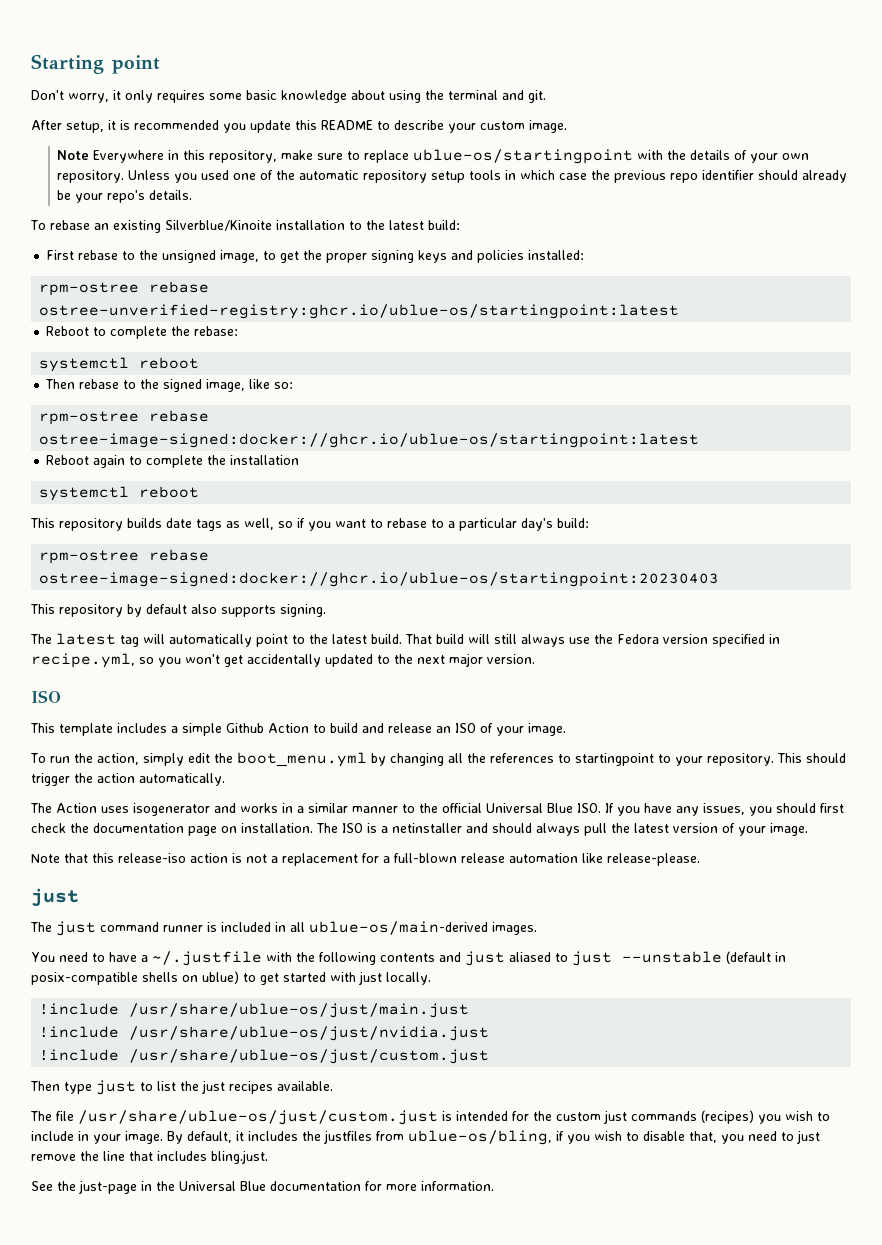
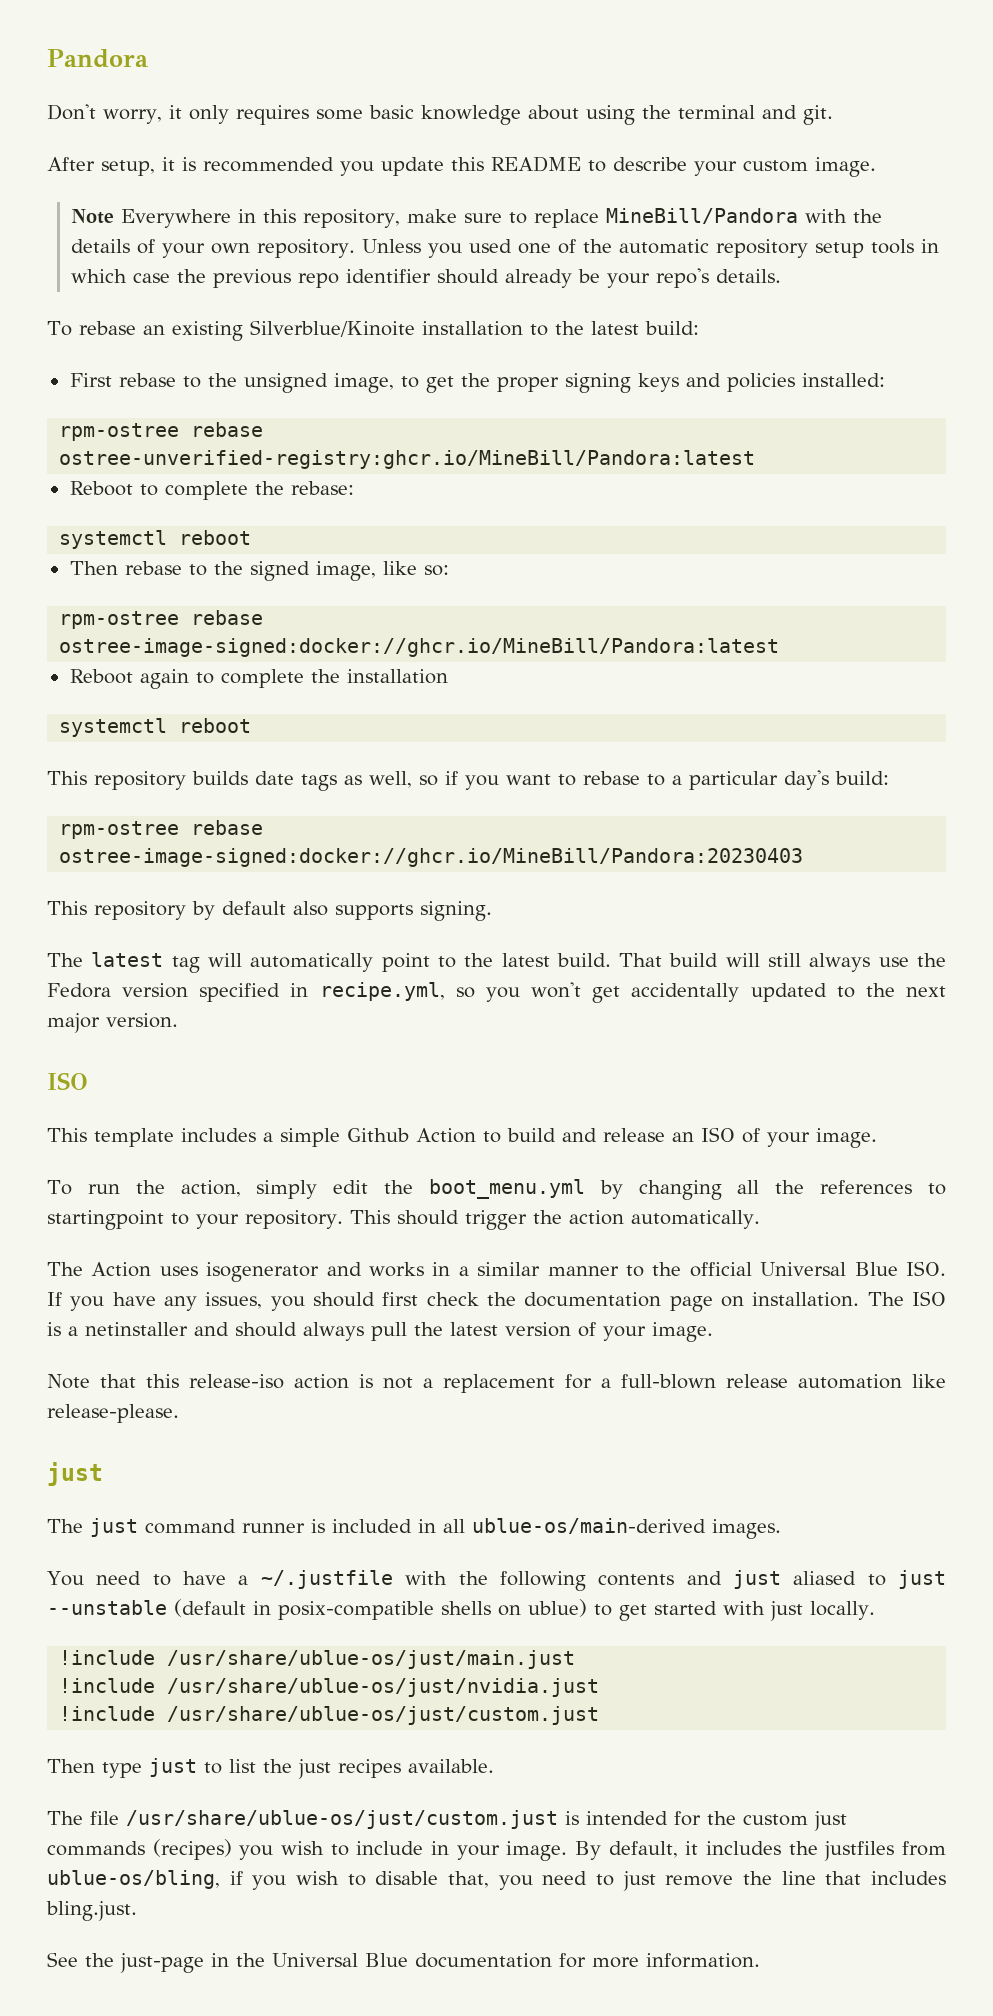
- Starting point
+ Pandora
- Note Everywhere in this repository, make sure to replace ublue-os/startingpoint with the details of your own repository.
+ Note Everywhere in this repository, make sure to replace MineBill/Pandora with the details of your own repository.
- rpm-ostree rebase ostree-unverified-registry:ghcr.io/ublue-os/startingpoint:latest
+ rpm-ostree rebase ostree-unverified-registry:ghcr.io/MineBill/Pandora:latest
- rpm-ostree rebase ostree-image-signed:docker://ghcr.io/ublue-os/startingpoint:latest
+ rpm-ostree rebase ostree-image-signed:docker://ghcr.io/MineBill/Pandora:latest
- rpm-ostree rebase ostree-image-signed:docker://ghcr.io/ublue-os/startingpoint:20230403
+ rpm-ostree rebase ostree-image-signed:docker://ghcr.io/MineBill/Pandora:20230403

